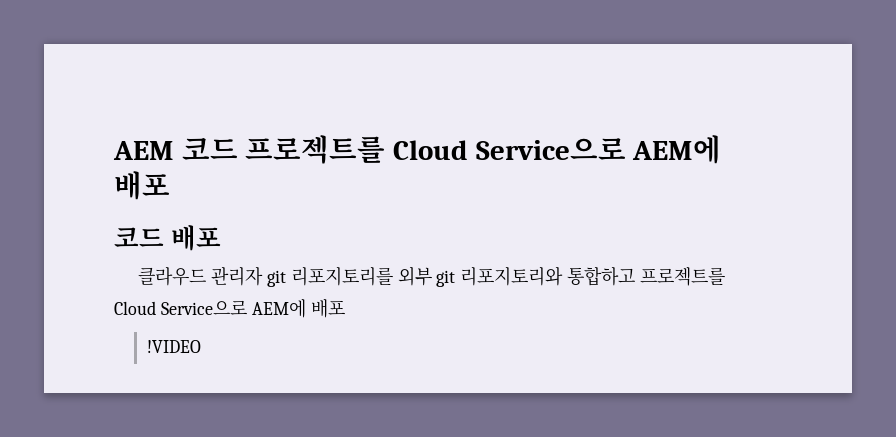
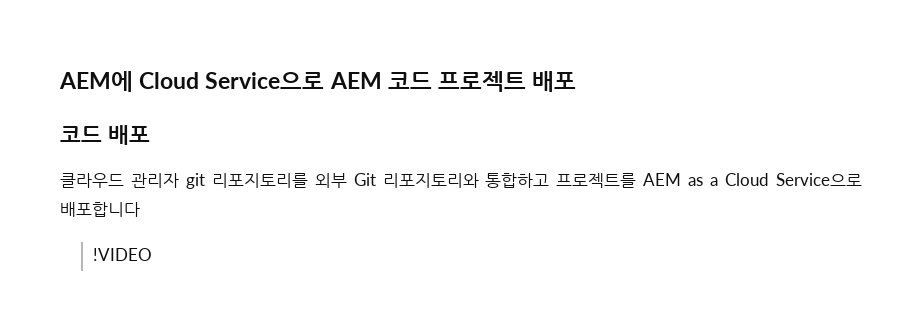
- AEM 코드 프로젝트를 Cloud Service으로 AEM에 배포
+ AEM에 Cloud Service으로 AEM 코드 프로젝트 배포
- 클라우드 관리자 git 리포지토리를 외부 git 리포지토리와 통합하고 프로젝트를 Cloud Service으로 AEM에 배포
+ 클라우드 관리자 git 리포지토리를 외부 Git 리포지토리와 통합하고 프로젝트를 AEM as a Cloud Service으로 배포합니다

